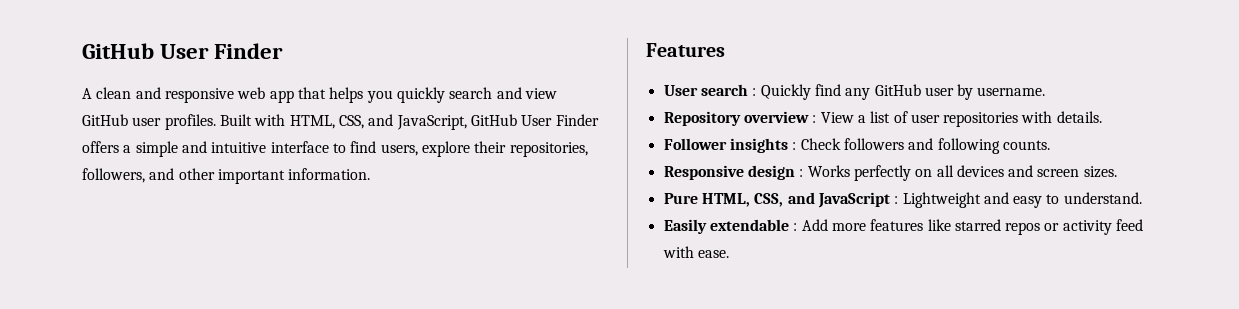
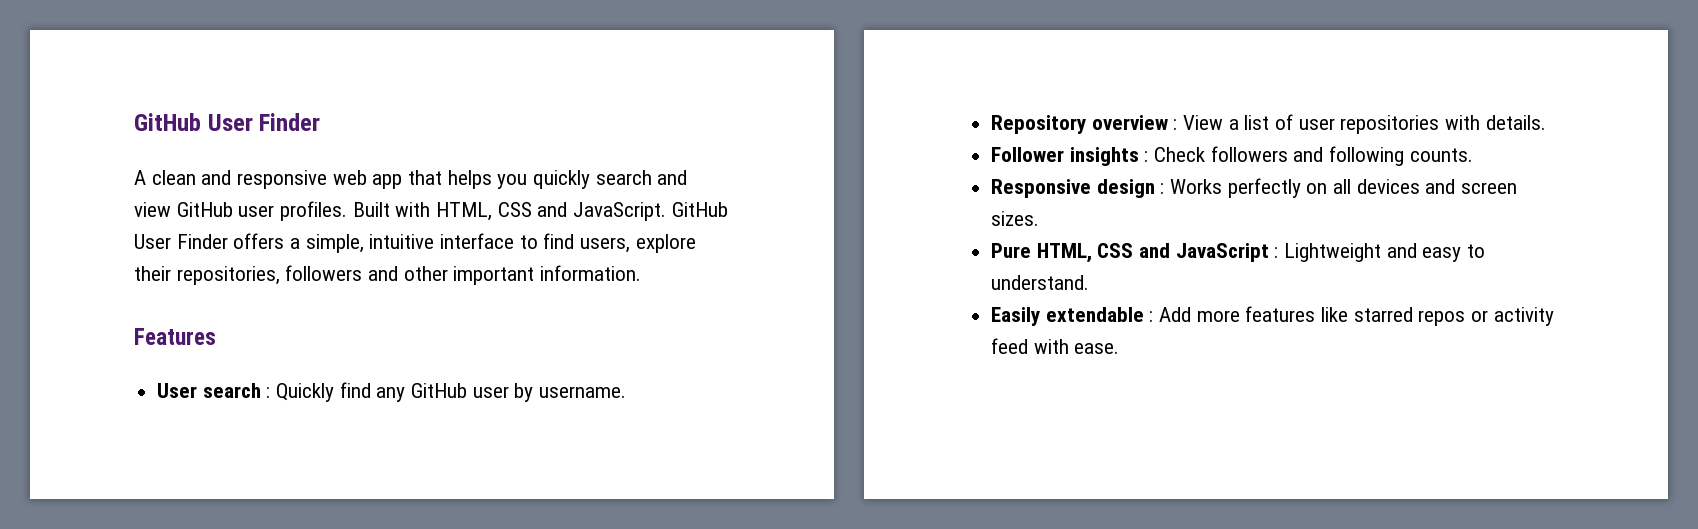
- Built with HTML, CSS, and JavaScript, GitHub User Finder offers a simple and intuitive interface to find users, explore their repositories, followers, and other important information.
+ Built with HTML, CSS and JavaScript. GitHub User Finder offers a simple, intuitive interface to find users, explore their repositories, followers and other important information.
- Pure HTML, CSS, and JavaScript : Lightweight and easy to understand.
+ Pure HTML, CSS and JavaScript : Lightweight and easy to understand.

